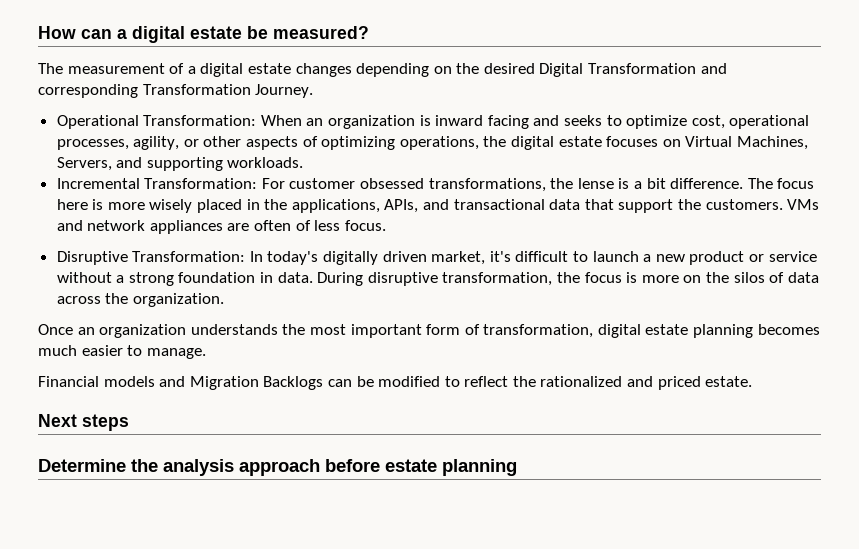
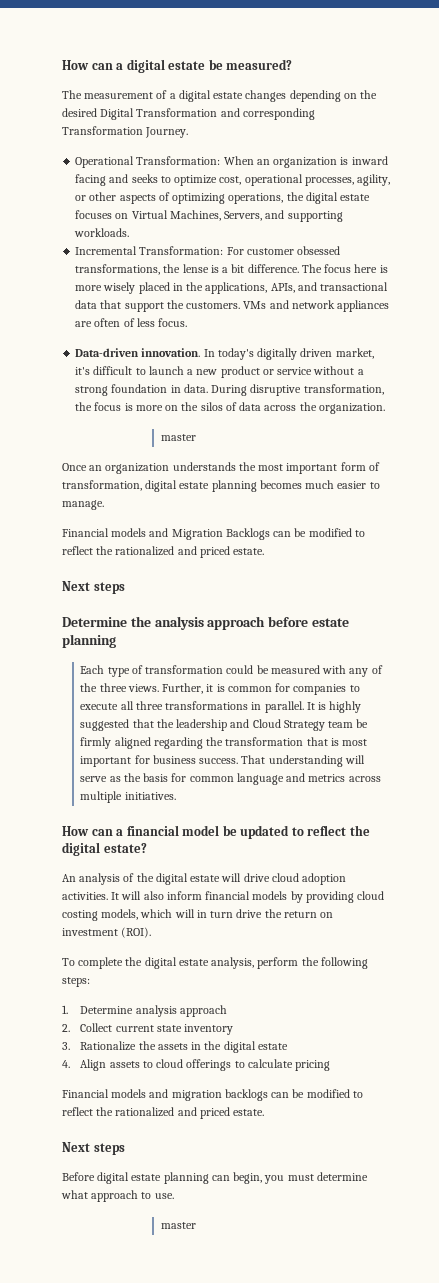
- Disruptive Transformation: In today's digitally driven market, it's difficult to launch a new product or service without a strong foundation in data.
+ Data-driven innovation. In today's digitally driven market, it's difficult to launch a new product or service without a strong foundation in data.
  During disruptive transformation, the focus is more on the silos of data across the organization.
+ master
+ Each type of transformation could be measured with any of the three views. Further, it is common for companies to execute all three transformations in parallel. It is highly suggested that the leadership and Cloud Strategy team be firmly aligned regarding the transformation that is most important for business success. That understanding will serve as the basis for common language and metrics across multiple initiatives.
+ How can a financial model be updated to reflect the digital estate?
+ An analysis of the digital estate will drive cloud adoption activities. It will also inform financial models by providing cloud costing models, which will in turn drive the return on investment (ROI).
+ To complete the digital estate analysis, perform the following steps:
+ 1. Determine analysis approach
+ 2. Collect current state inventory
+ 3. Rationalize the assets in the digital estate
+ 4. Align assets to cloud offerings to calculate pricing
+ Financial models and migration backlogs can be modified to reflect the rationalized and priced estate.
+ Next steps
+ Before digital estate planning can begin, you must determine what approach to use.
+ master

